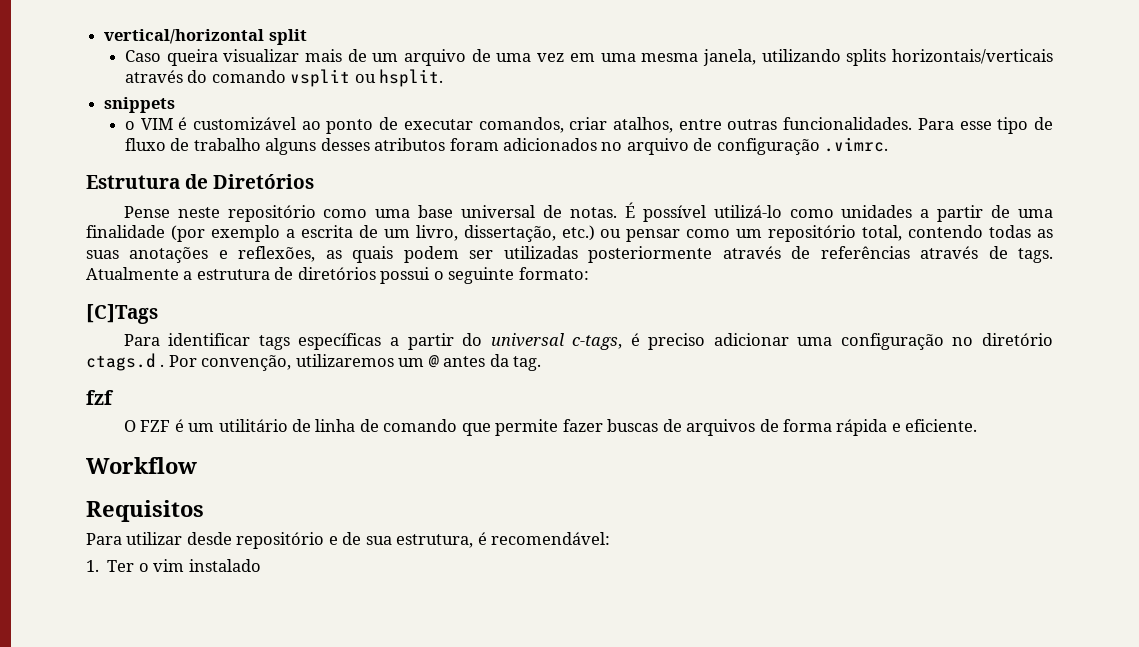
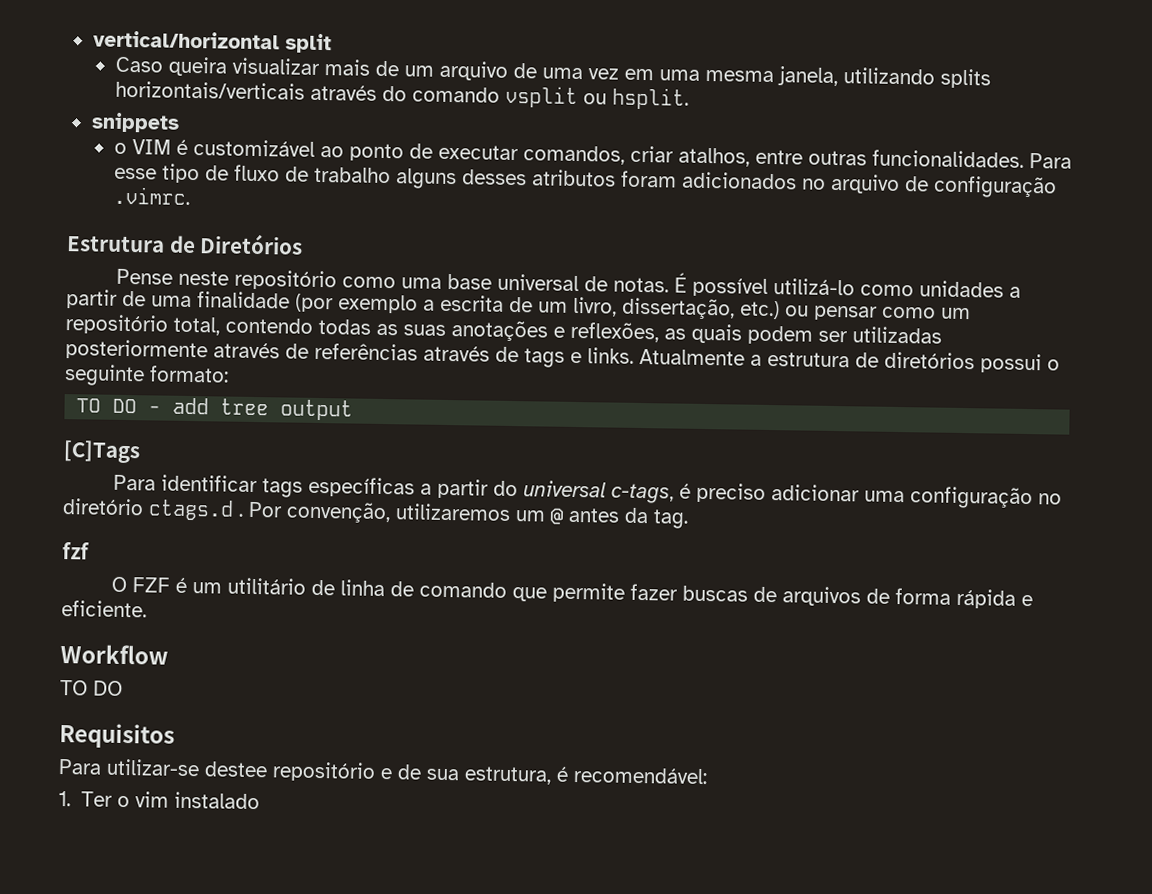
- É possível utilizá-lo como unidades a partir de uma finalidade (por exemplo a escrita de um livro, dissertação, etc.) ou pensar como um repositório total, contendo todas as suas anotações e reflexões, as quais podem ser utilizadas posteriormente através de referências através de tags.
+ É possível utilizá-lo como unidades a partir de uma finalidade (por exemplo a escrita de um livro, dissertação, etc.) ou pensar como um repositório total, contendo todas as suas anotações e reflexões, as quais podem ser utilizadas posteriormente através de referências através de tags e links.
+ TO DO - add tree output
  Workflow
+ TO DO
- Para utilizar desde repositório e de sua estrutura, é recomendável:
+ Para utilizar-se destee repositório e de sua estrutura, é recomendável:

